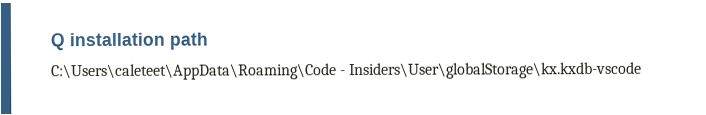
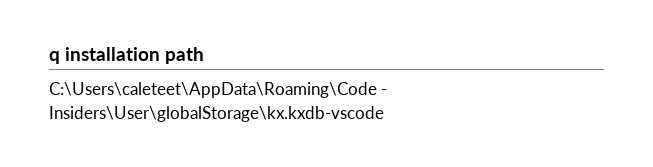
- Q installation path
+ q installation path

